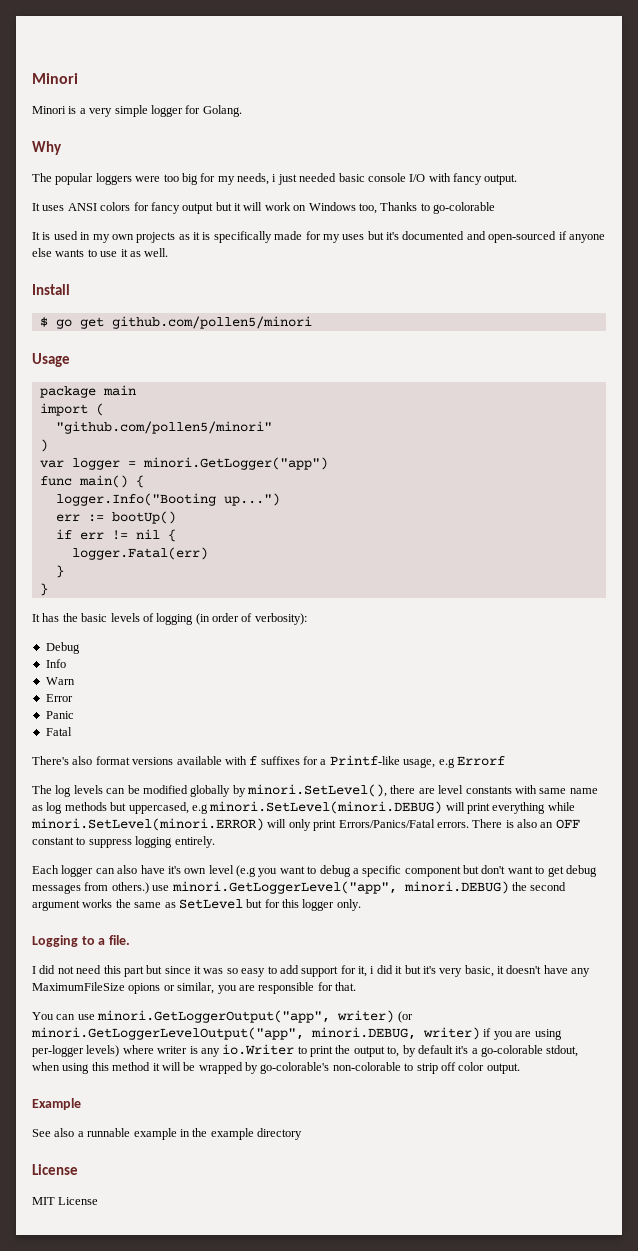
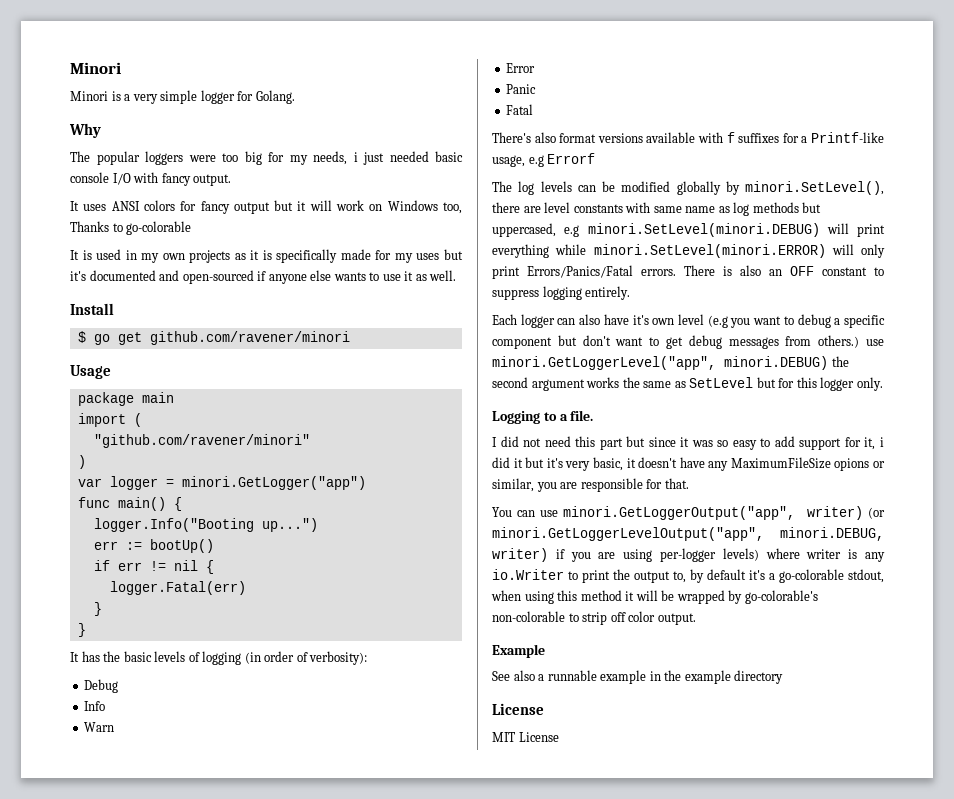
- $ go get github.com/pollen5/minori
+ $ go get github.com/ravener/minori
- "github.com/pollen5/minori"
+ "github.com/ravener/minori"

